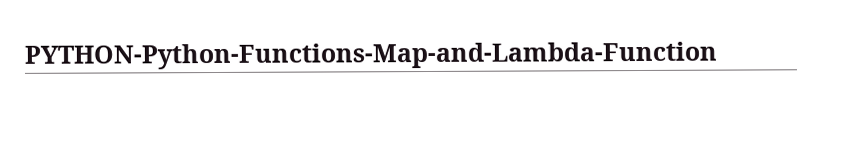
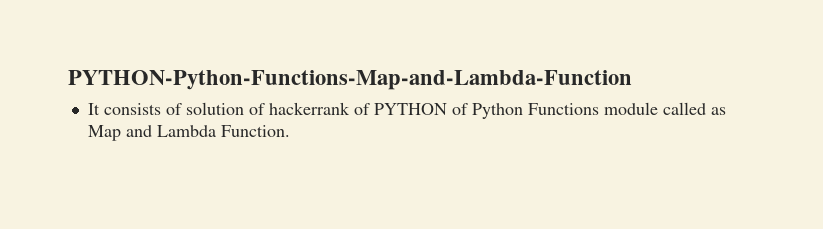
+ It consists of solution of hackerrank of PYTHON of Python Functions module called as Map and Lambda Function.

